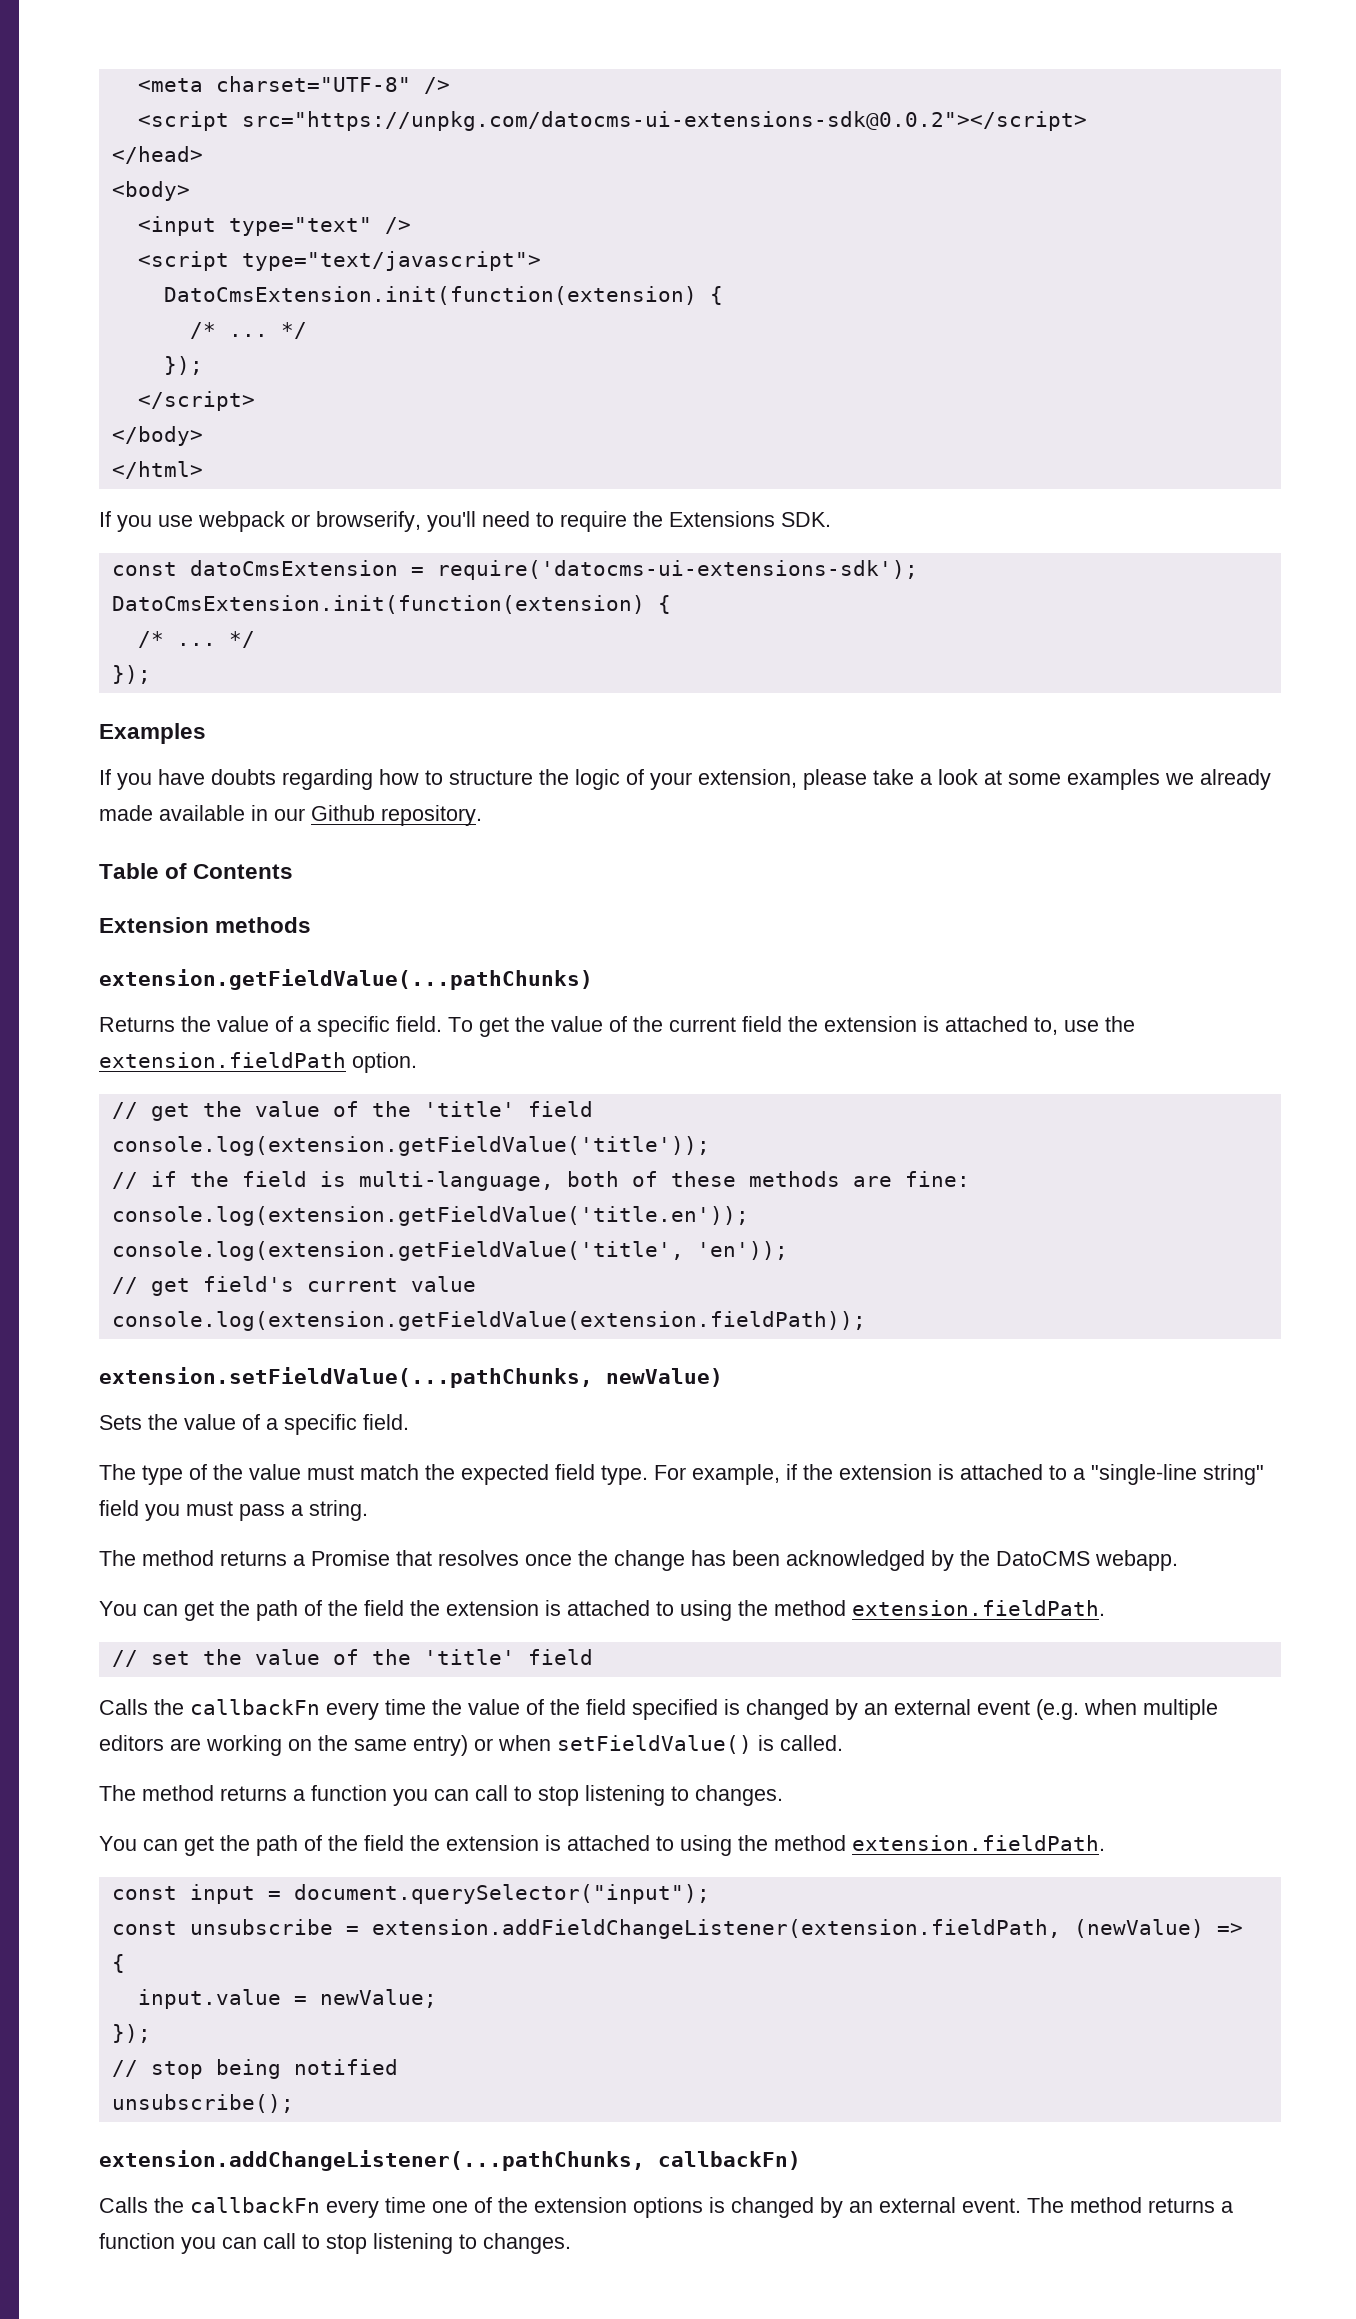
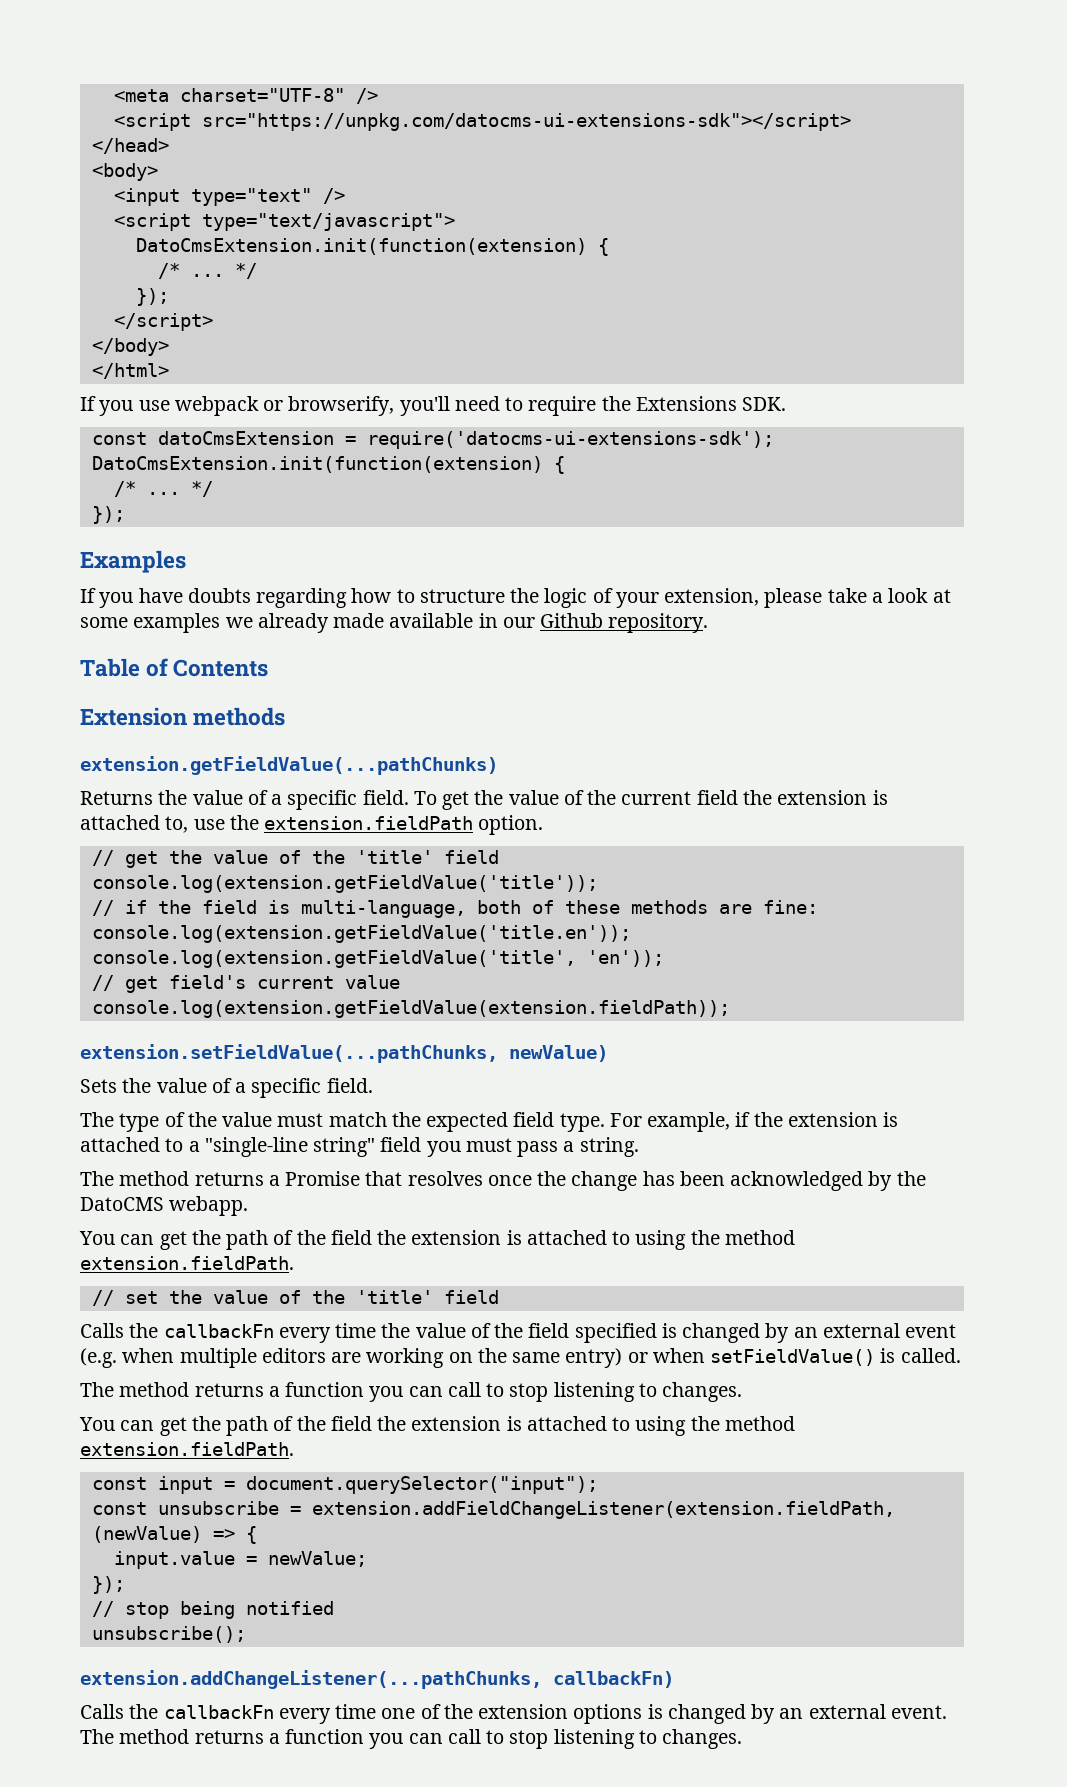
- <script src="https://unpkg.com/datocms-ui-extensions-sdk@0.0.2"></script>
+ <script src="https://unpkg.com/datocms-ui-extensions-sdk"></script>

